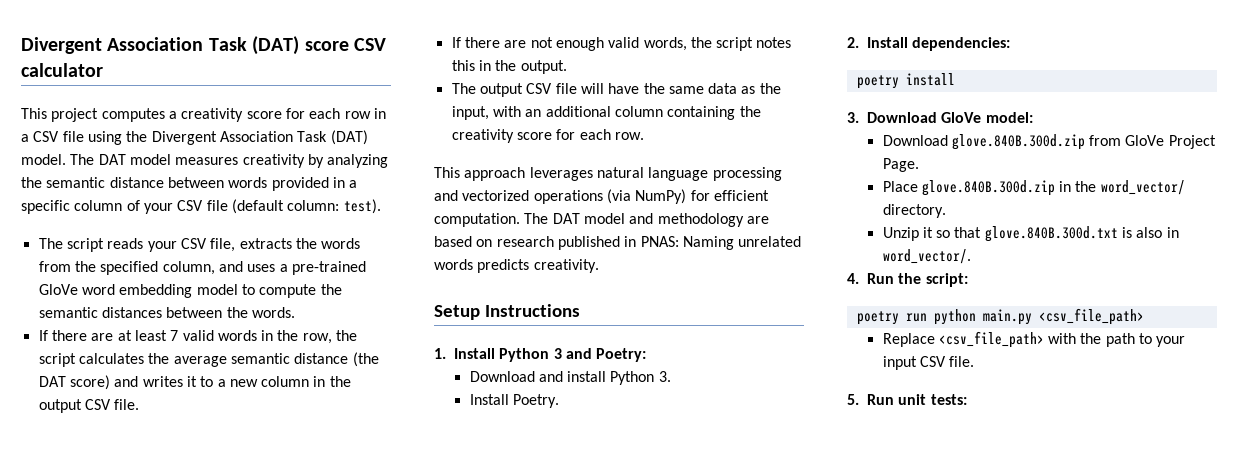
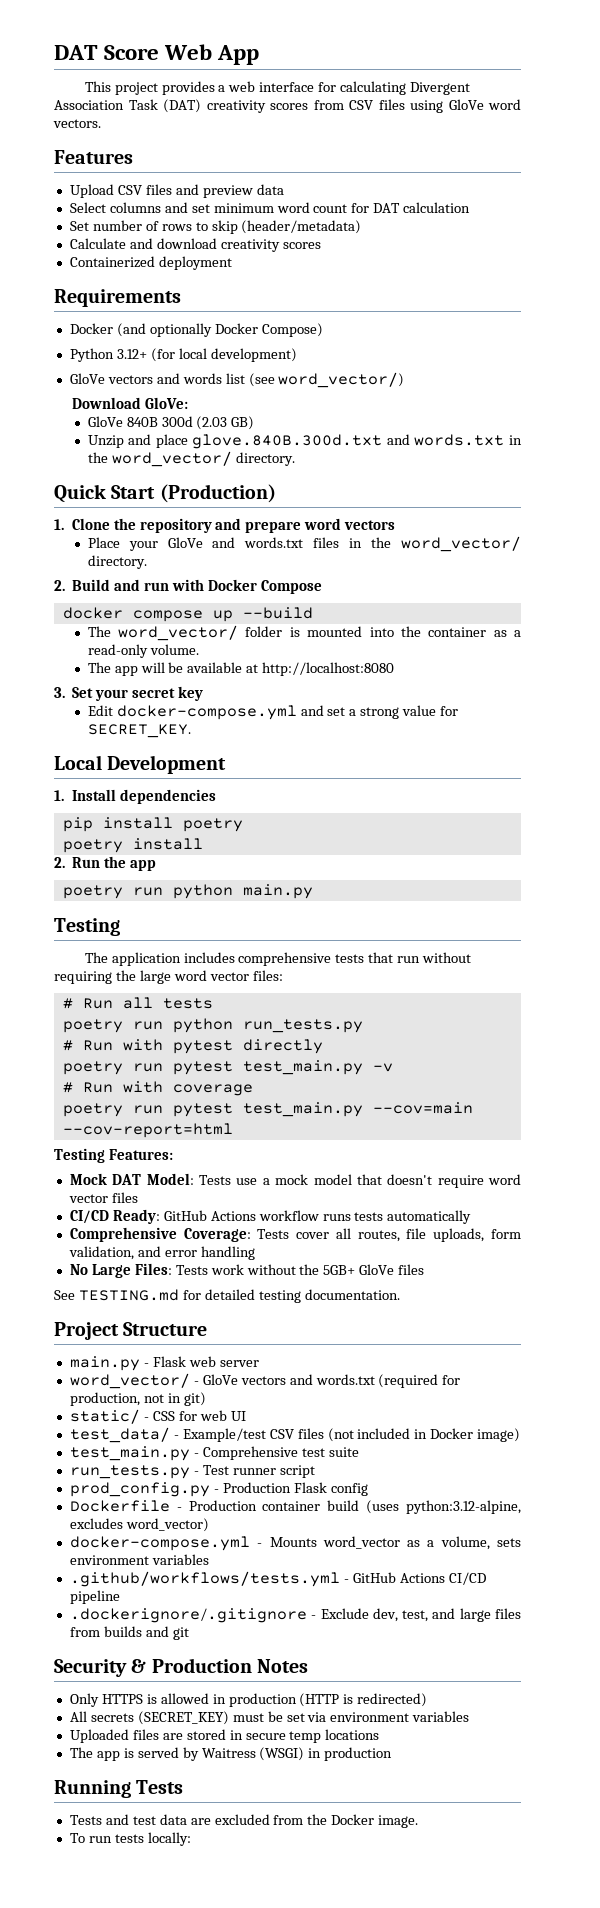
- Divergent Association Task (DAT) score CSV calculator
- This project computes a creativity score for each row in a CSV file using the Divergent Association Task (DAT) model. The DAT model measures creativity by analyzing the semantic distance between words provided in a specific column of your CSV file (default column: test).
- The script reads your CSV file, extracts the words from the specified column, and uses a pre-trained GloVe word embedding model to compute the semantic distances between the words.
- If there are at least 7 valid words in the row, the script calculates the average semantic distance (the DAT score) and writes it to a new column in the output CSV file.
- If there are not enough valid words, the script notes this in the output.
- The output CSV file will have the same data as the input, with an additional column containing the creativity score for each row.
- This approach leverages natural language processing and vectorized operations (via NumPy) for efficient computation. The DAT model and methodology are based on research published in PNAS: Naming unrelated words predicts creativity.
- Setup Instructions
- 1. Install Python 3 and Poetry:
- Download and install Python 3.
- Install Poetry.
- 2. Install dependencies:
+ DAT Score Web App
+ This project provides a web interface for calculating Divergent Association Task (DAT) creativity scores from CSV files using GloVe word vectors.
+ Features
+ Upload CSV files and preview data
+ Select columns and set minimum word count for DAT calculation
+ Set number of rows to skip (header/metadata)
+ Calculate and download creativity scores
+ Containerized deployment
+ Requirements
+ Docker (and optionally Docker Compose)
+ Python 3.12+ (for local development)
+ GloVe vectors and words list (see word_vector/)
+ Download GloVe:
+ GloVe 840B 300d (2.03 GB)
+ Unzip and place glove.840B.300d.txt and words.txt in the word_vector/ directory.
+ Quick Start (Production)
+ 1. Clone the repository and prepare word vectors
+ Place your GloVe and words.txt files in the word_vector/ directory.
+ 2. Build and run with Docker Compose
+ docker compose up --build
+ The word_vector/ folder is mounted into the container as a read-only volume.
+ The app will be available at http://localhost:8080
+ 3. Set your secret key
+ Edit docker-compose.yml and set a strong value for SECRET_KEY.
+ Local Development
+ 1. Install dependencies
+ pip install poetry
  poetry install
- 3. Download GloVe model:
- Download glove.840B.300d.zip from GloVe Project Page.
- Place glove.840B.300d.zip in the word_vector/ directory.
- Unzip it so that glove.840B.300d.txt is also in word_vector/.
- 4. Run the script:
+ 2. Run the app
- poetry run python main.py <csv_file_path>
- Replace <csv_file_path> with the path to your input CSV file.
- 5. Run unit tests:
+ poetry run python main.py
+ Testing
+ The application includes comprehensive tests that run without requiring the large word vector files:
+ # Run all tests
+ poetry run python run_tests.py
+ # Run with pytest directly
+ poetry run pytest test_main.py -v
+ # Run with coverage
+ poetry run pytest test_main.py --cov=main --cov-report=html
+ Testing Features:
+ Mock DAT Model: Tests use a mock model that doesn't require word vector files
+ CI/CD Ready: GitHub Actions workflow runs tests automatically
+ Comprehensive Coverage: Tests cover all routes, file uploads, form validation, and error handling
+ No Large Files: Tests work without the 5GB+ GloVe files
+ See TESTING.md for detailed testing documentation.
+ Project Structure
+ main.py - Flask web server
+ word_vector/ - GloVe vectors and words.txt (required for production, not in git)
+ static/ - CSS for web UI
+ test_data/ - Example/test CSV files (not included in Docker image)
+ test_main.py - Comprehensive test suite
+ run_tests.py - Test runner script
+ prod_config.py - Production Flask config
+ Dockerfile - Production container build (uses python:3.12-alpine, excludes word_vector)
+ docker-compose.yml - Mounts word_vector as a volume, sets environment variables
+ .github/workflows/tests.yml - GitHub Actions CI/CD pipeline
+ .dockerignore/.gitignore - Exclude dev, test, and large files from builds and git
+ Security & Production Notes
+ Only HTTPS is allowed in production (HTTP is redirected)
+ All secrets (SECRET_KEY) must be set via environment variables
+ Uploaded files are stored in secure temp locations
+ The app is served by Waitress (WSGI) in production
+ Running Tests
+ Tests and test data are excluded from the Docker image.
+ To run tests locally:

